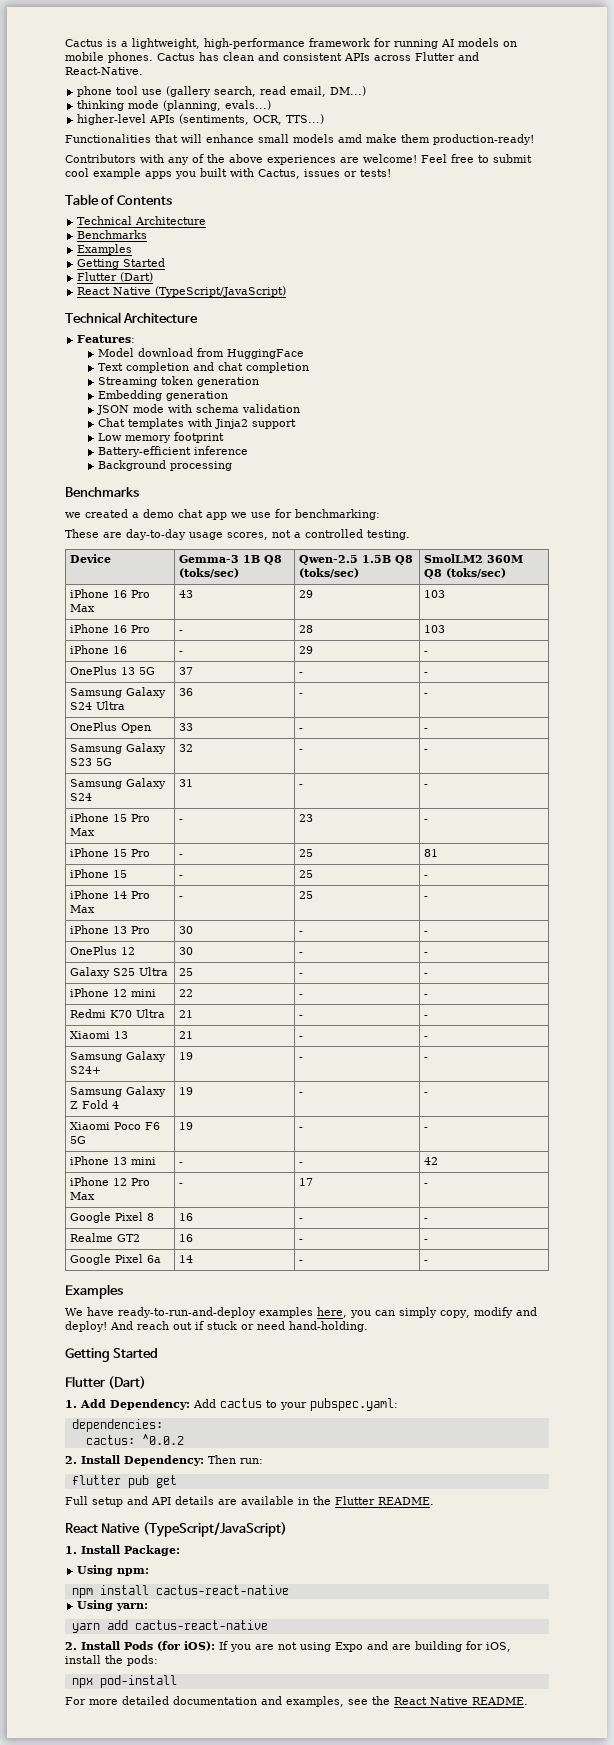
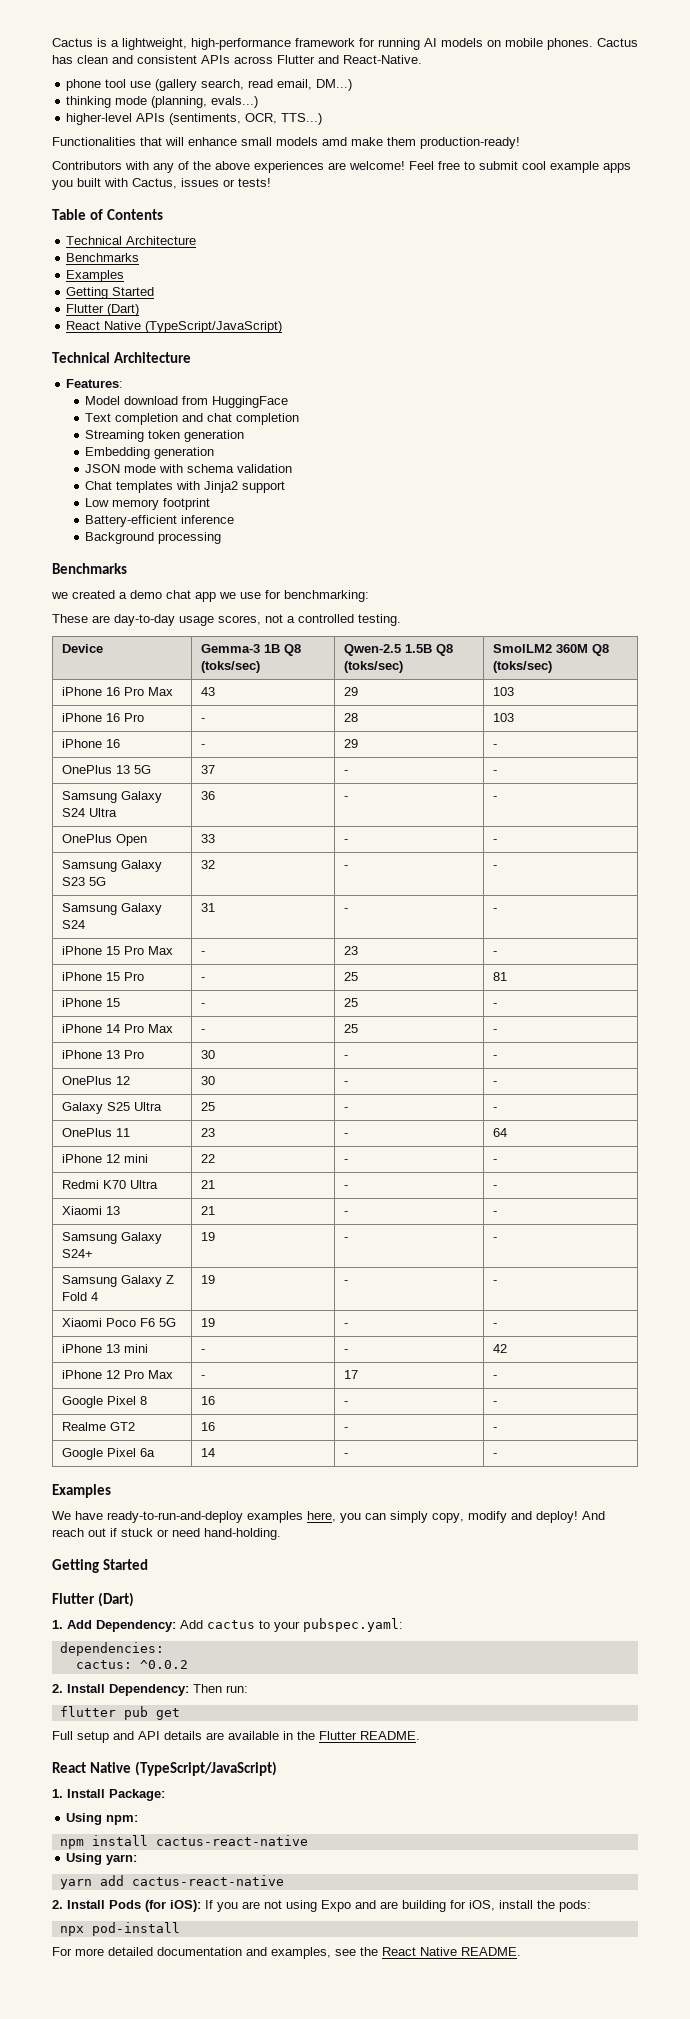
+ OnePlus 11 | 23 | - | 64

